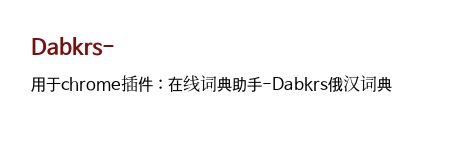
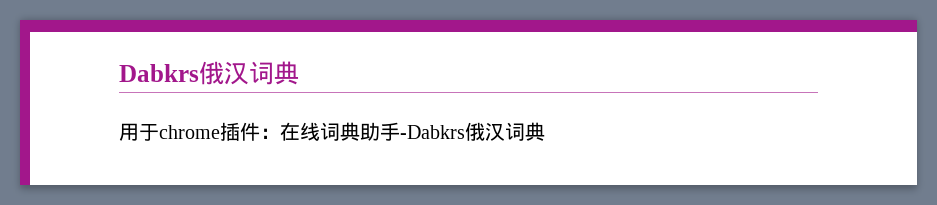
- Dabkrs-
+ Dabkrs俄汉词典

